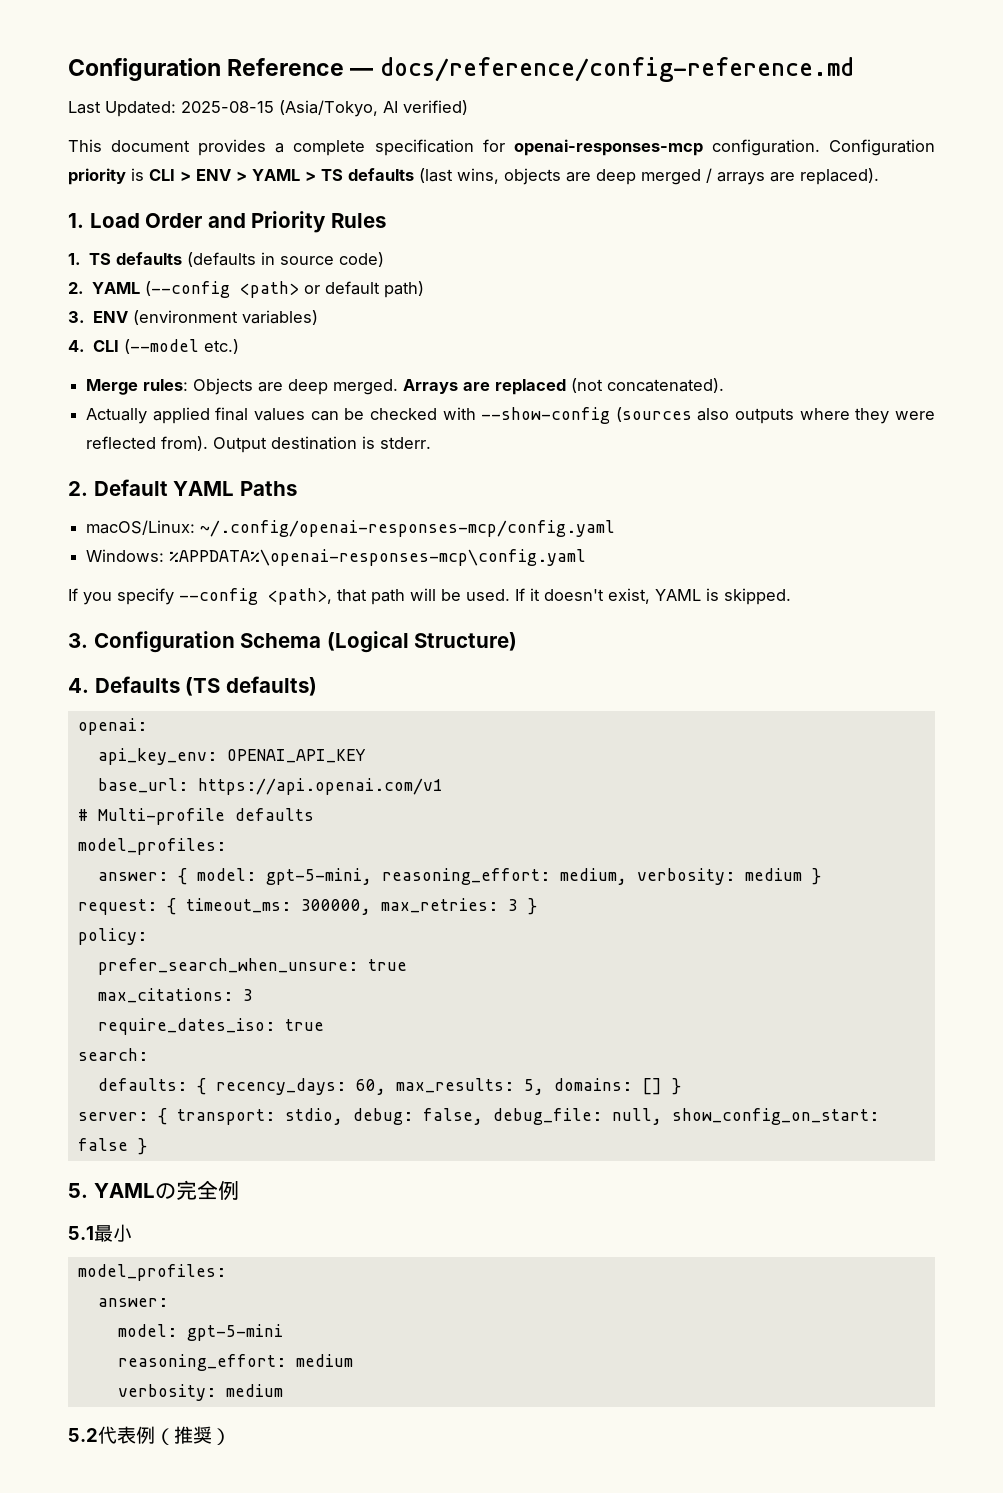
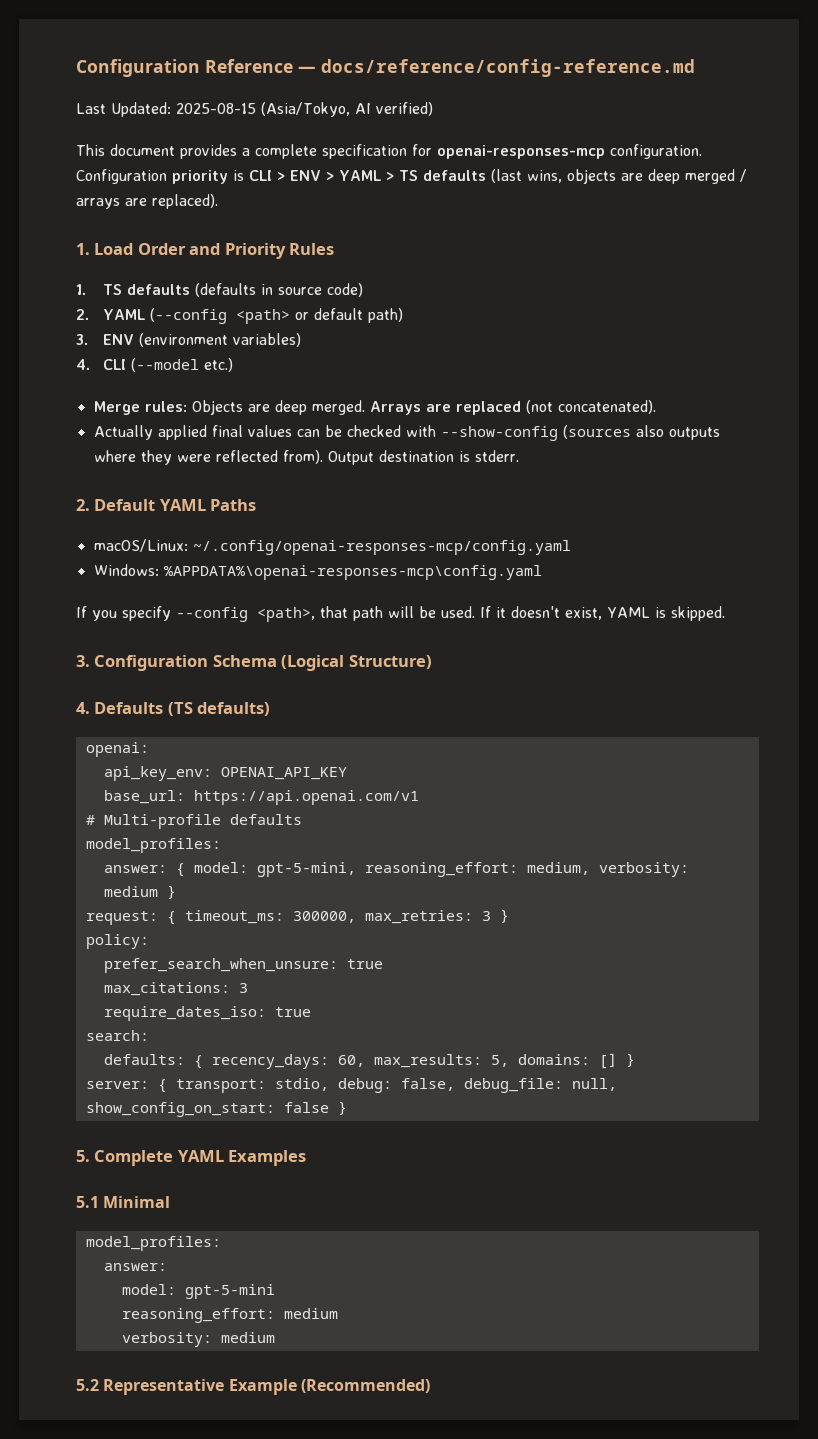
- 5. YAMLの完全例
+ 5. Complete YAML Examples
- 5.1最小
+ 5.1 Minimal
- 5.2代表例（推奨）
+ 5.2 Representative Example (Recommended)

